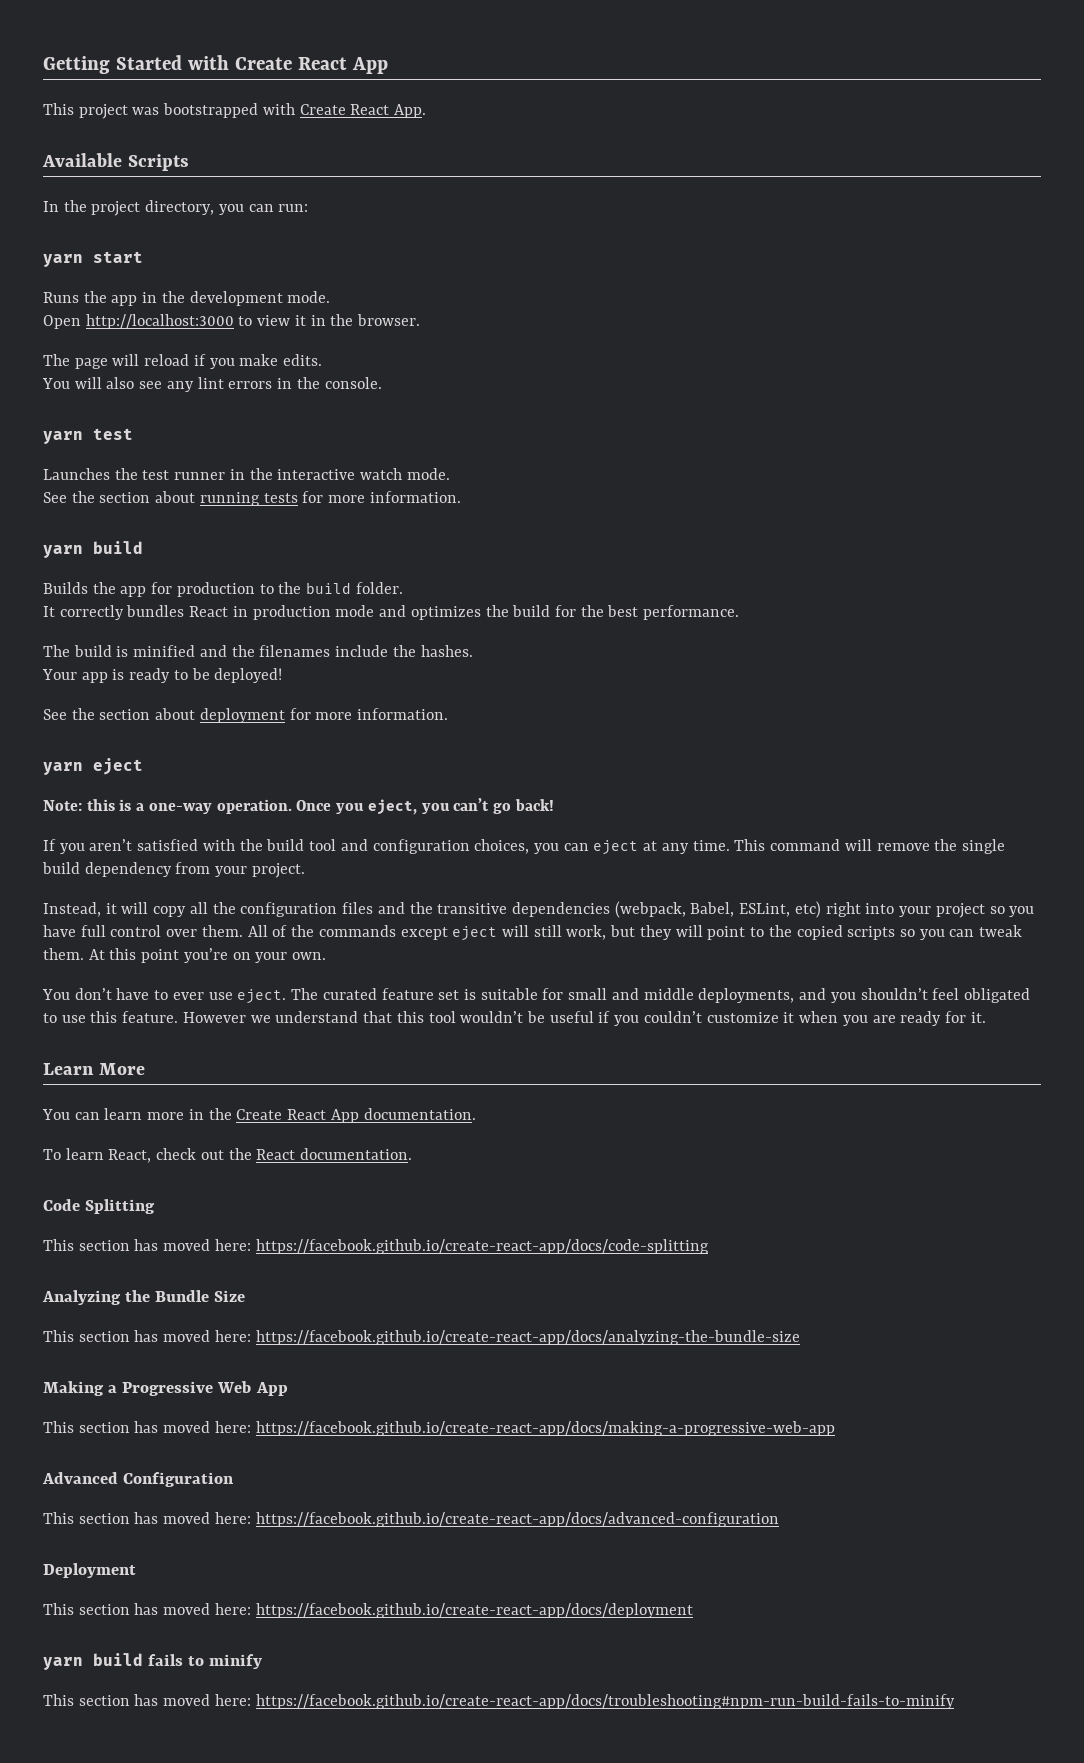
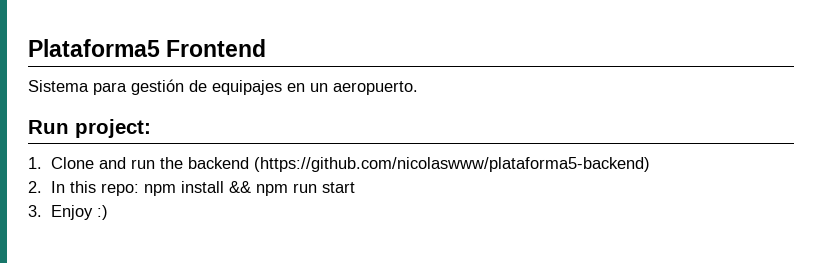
- Getting Started with Create React App
- This project was bootstrapped with Create React App.
- Available Scripts
- In the project directory, you can run:
- yarn start
- Runs the app in the development mode.
- Open http://localhost:3000 to view it in the browser.
- The page will reload if you make edits.
- You will also see any lint errors in the console.
- yarn test
- Launches the test runner in the interactive watch mode.
- See the section about running tests for more information.
- yarn build
- Builds the app for production to the build folder.
- It correctly bundles React in production mode and optimizes the build for the best performance.
- The build is minified and the filenames include the hashes.
- Your app is ready to be deployed!
- See the section about deployment for more information.
- yarn eject
- Note: this is a one-way operation. Once you eject, you can’t go back!
- If you aren’t satisfied with the build tool and configuration choices, you can eject at any time. This command will remove the single build dependency from your project.
- Instead, it will copy all the configuration files and the transitive dependencies (webpack, Babel, ESLint, etc) right into your project so you have full control over them. All of the commands except eject will still work, but they will point to the copied scripts so you can tweak them. At this point you’re on your own.
- You don’t have to ever use eject. The curated feature set is suitable for small and middle deployments, and you shouldn’t feel obligated to use this feature. However we understand that this tool wouldn’t be useful if you couldn’t customize it when you are ready for it.
- Learn More
- You can learn more in the Create React App documentation.
- To learn React, check out the React documentation.
- Code Splitting
- This section has moved here: https://facebook.github.io/create-react-app/docs/code-splitting
- Analyzing the Bundle Size
- This section has moved here: https://facebook.github.io/create-react-app/docs/analyzing-the-bundle-size
- Making a Progressive Web App
- This section has moved here: https://facebook.github.io/create-react-app/docs/making-a-progressive-web-app
- Advanced Configuration
- This section has moved here: https://facebook.github.io/create-react-app/docs/advanced-configuration
- Deployment
- This section has moved here: https://facebook.github.io/create-react-app/docs/deployment
- yarn build fails to minify
- This section has moved here: https://facebook.github.io/create-react-app/docs/troubleshooting#npm-run-build-fails-to-minify
+ Plataforma5 Frontend
+ Sistema para gestión de equipajes en un aeropuerto.
+ Run project:
+ 1. Clone and run the backend (https://github.com/nicolaswww/plataforma5-backend)
+ 2. In this repo: npm install && npm run start
+ 3. Enjoy :)

